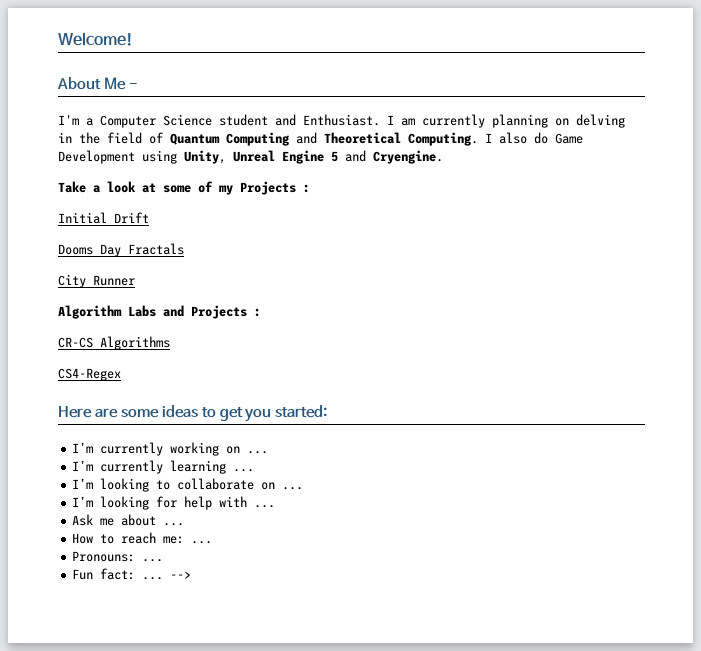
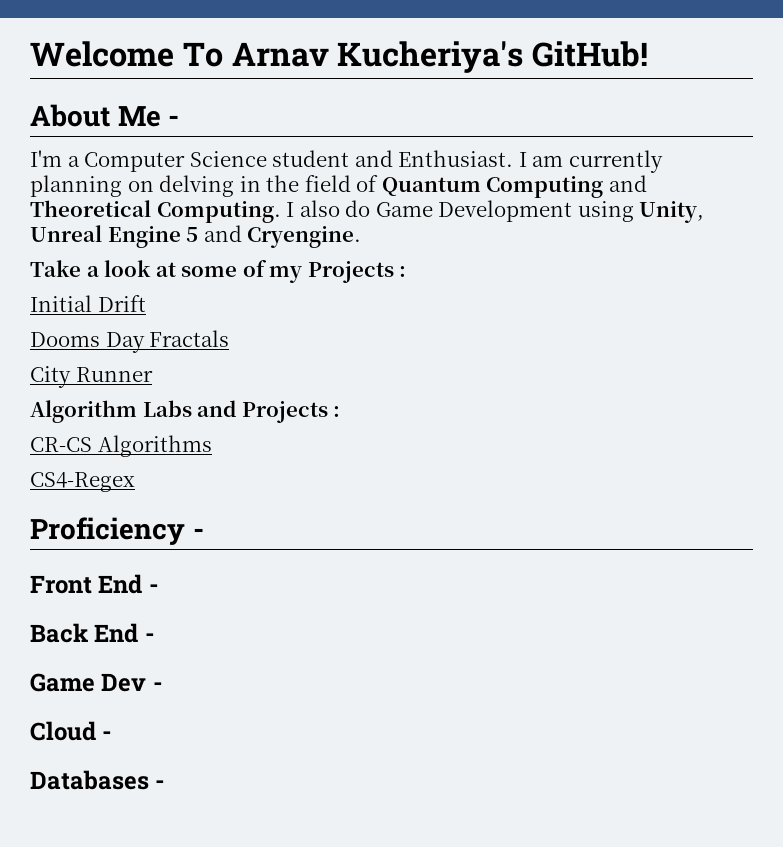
- Welcome!
+ Welcome To Arnav Kucheriya's GitHub!
- Here are some ideas to get you started:
- I’m currently working on ...
- I’m currently learning ...
- I’m looking to collaborate on ...
- I’m looking for help with ...
- Ask me about ...
- How to reach me: ...
- Pronouns: ...
- Fun fact: ... -->
+ Proficiency -
+ Front End -
+ Back End -
+ Game Dev -
+ Cloud -
+ Databases -

